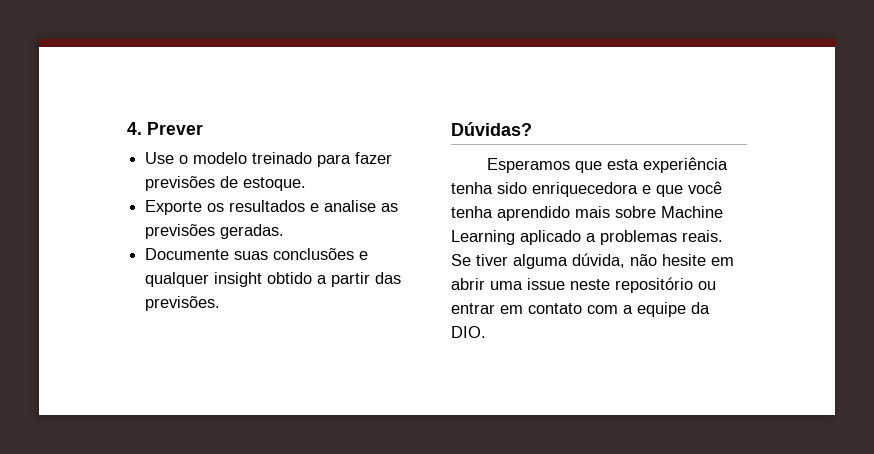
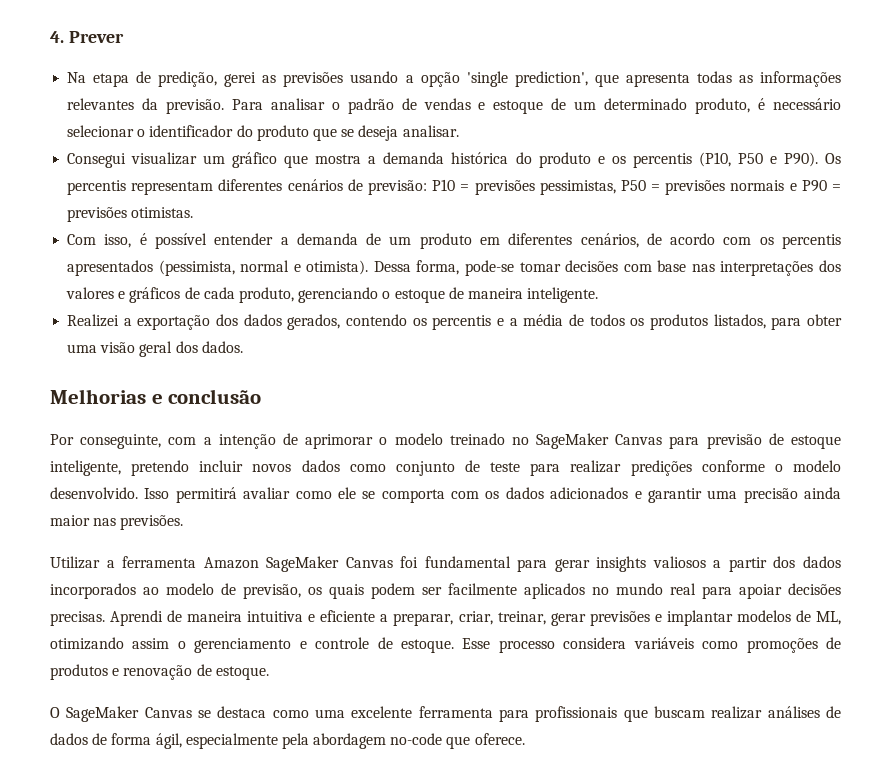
- Use o modelo treinado para fazer previsões de estoque.
- Exporte os resultados e analise as previsões geradas.
- Documente suas conclusões e qualquer insight obtido a partir das previsões.
- Dúvidas?
- Esperamos que esta experiência tenha sido enriquecedora e que você tenha aprendido mais sobre Machine Learning aplicado a problemas reais. Se tiver alguma dúvida, não hesite em abrir uma issue neste repositório ou entrar em contato com a equipe da DIO.
+ Na etapa de predição, gerei as previsões usando a opção 'single prediction', que apresenta todas as informações relevantes da previsão. Para analisar o padrão de vendas e estoque de um determinado produto, é necessário selecionar o identificador do produto que se deseja analisar.
+ Consegui visualizar um gráfico que mostra a demanda histórica do produto e os percentis (P10, P50 e P90). Os percentis representam diferentes cenários de previsão: P10 = previsões pessimistas, P50 = previsões normais e P90 = previsões otimistas.
+ Com isso, é possível entender a demanda de um produto em diferentes cenários, de acordo com os percentis apresentados (pessimista, normal e otimista). Dessa forma, pode-se tomar decisões com base nas interpretações dos valores e gráficos de cada produto, gerenciando o estoque de maneira inteligente.
+ Realizei a exportação dos dados gerados, contendo os percentis e a média de todos os produtos listados, para obter uma visão geral dos dados.
+ Melhorias e conclusão
+ Por conseguinte, com a intenção de aprimorar o modelo treinado no SageMaker Canvas para previsão de estoque inteligente, pretendo incluir novos dados como conjunto de teste para realizar predições conforme o modelo desenvolvido. Isso permitirá avaliar como ele se comporta com os dados adicionados e garantir uma precisão ainda maior nas previsões.
+ Utilizar a ferramenta Amazon SageMaker Canvas foi fundamental para gerar insights valiosos a partir dos dados incorporados ao modelo de previsão, os quais podem ser facilmente aplicados no mundo real para apoiar decisões precisas. Aprendi de maneira intuitiva e eficiente a preparar, criar, treinar, gerar previsões e implantar modelos de ML, otimizando assim o gerenciamento e controle de estoque. Esse processo considera variáveis como promoções de produtos e renovação de estoque.
+ O SageMaker Canvas se destaca como uma excelente ferramenta para profissionais que buscam realizar análises de dados de forma ágil, especialmente pela abordagem no-code que oferece.

